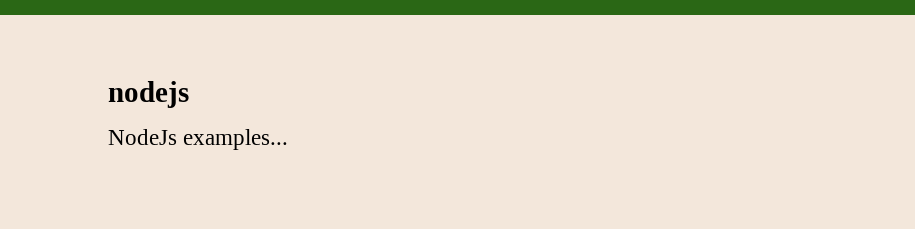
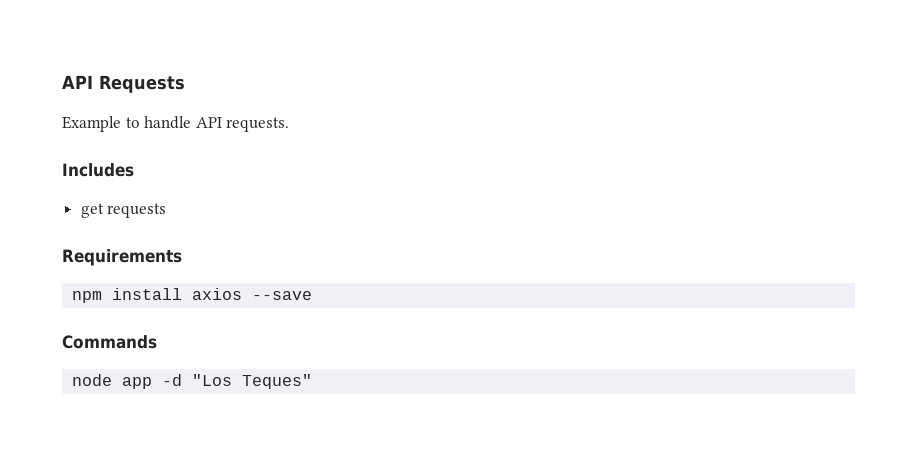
- nodejs
- NodeJs examples...
+ API Requests
+ Example to handle API requests.
+ Includes
+ get requests
+ Requirements
+ npm install axios --save
+ Commands
+ node app -d "Los Teques"

